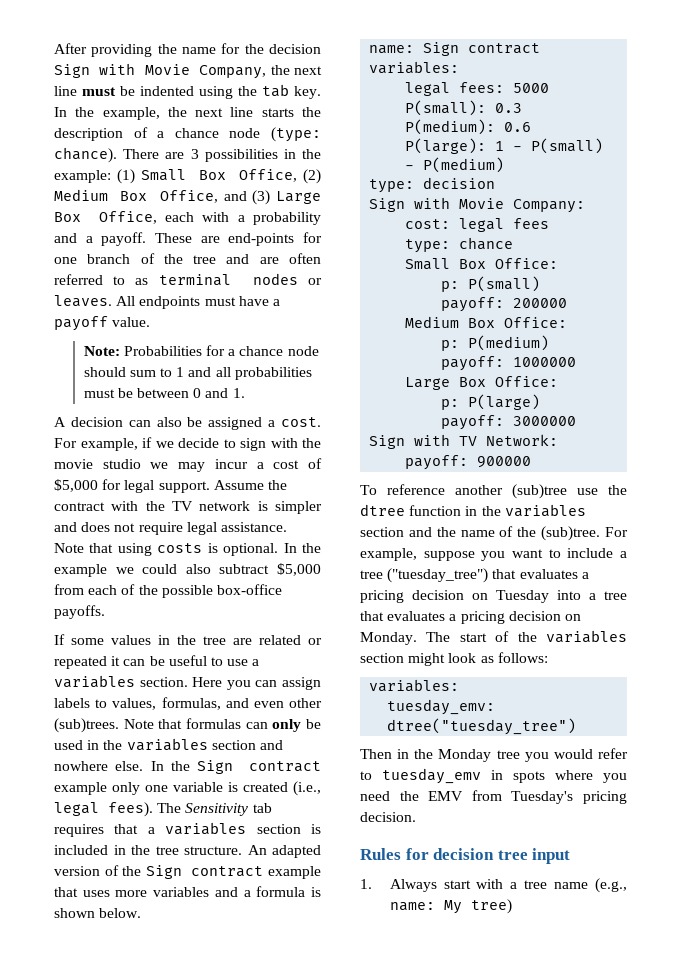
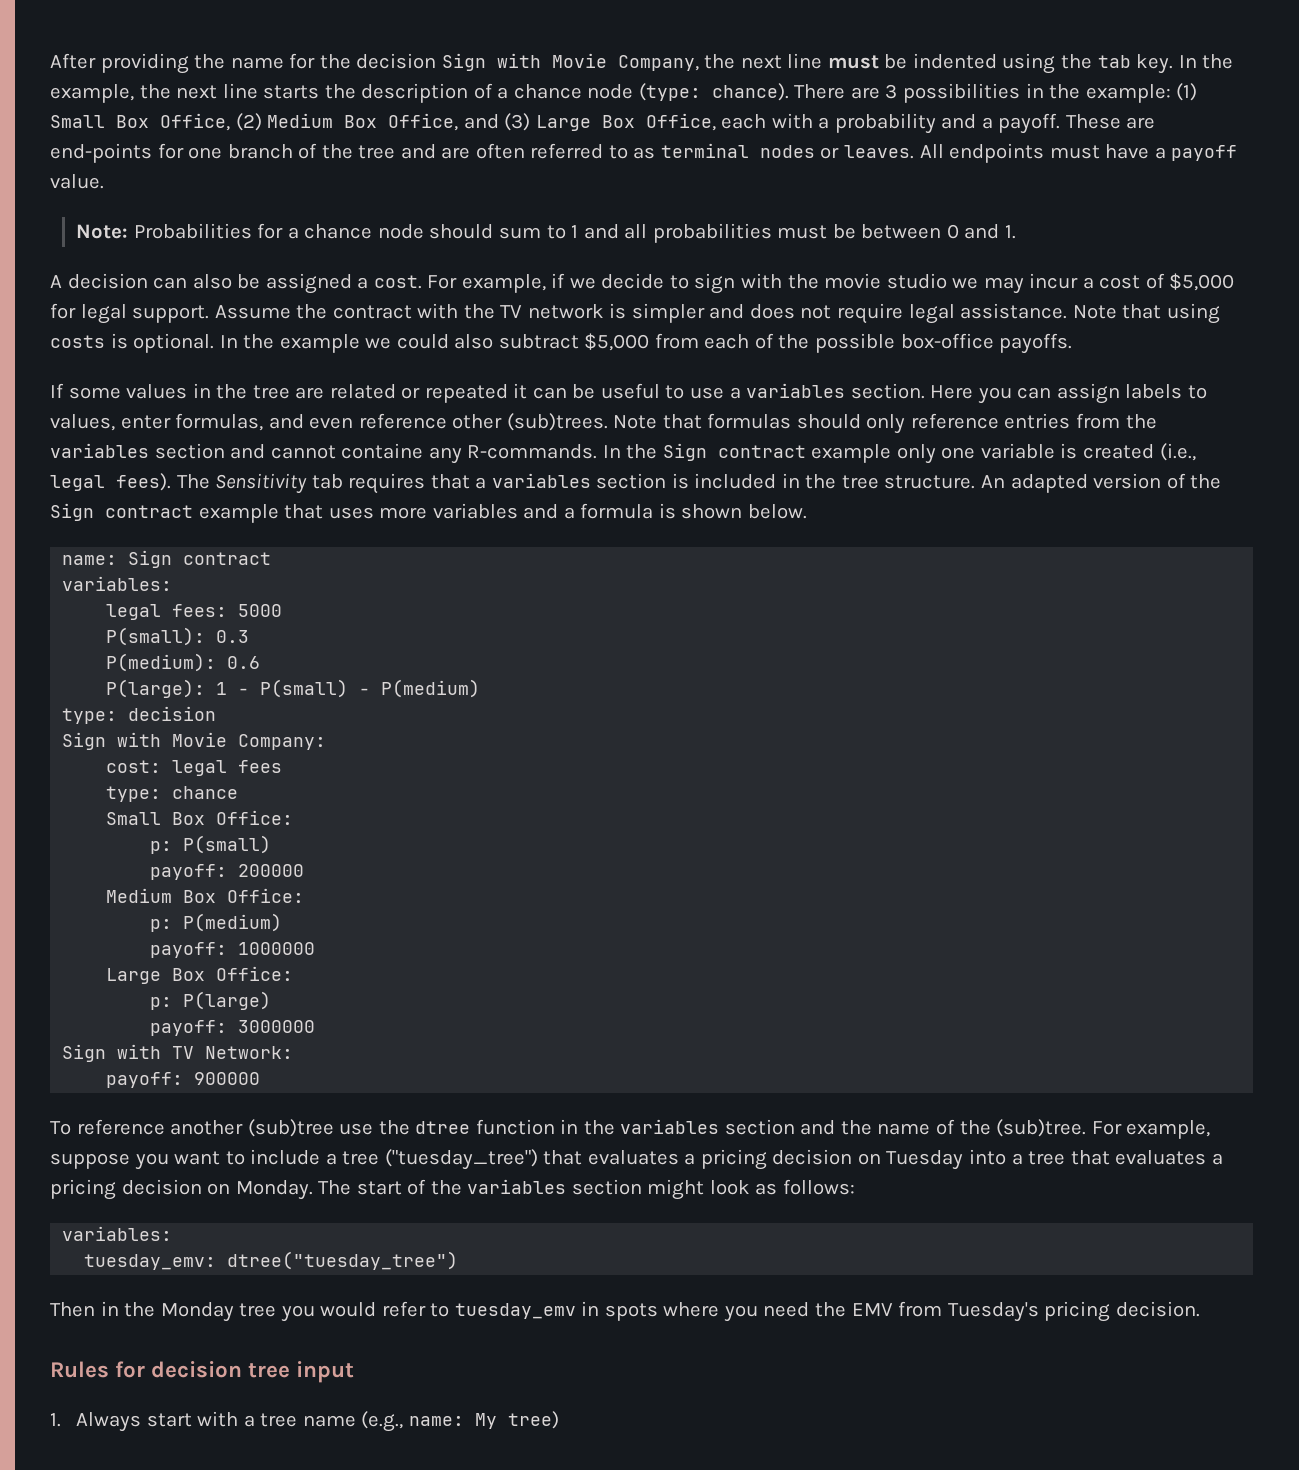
- Here you can assign labels to values, formulas, and even other (sub)trees.
+ Here you can assign labels to values, enter formulas, and even reference other (sub)trees.
- Note that formulas can only be used in the variables section and nowhere else.
+ Note that formulas should only reference entries from the variables section and cannot containe any R-commands.

